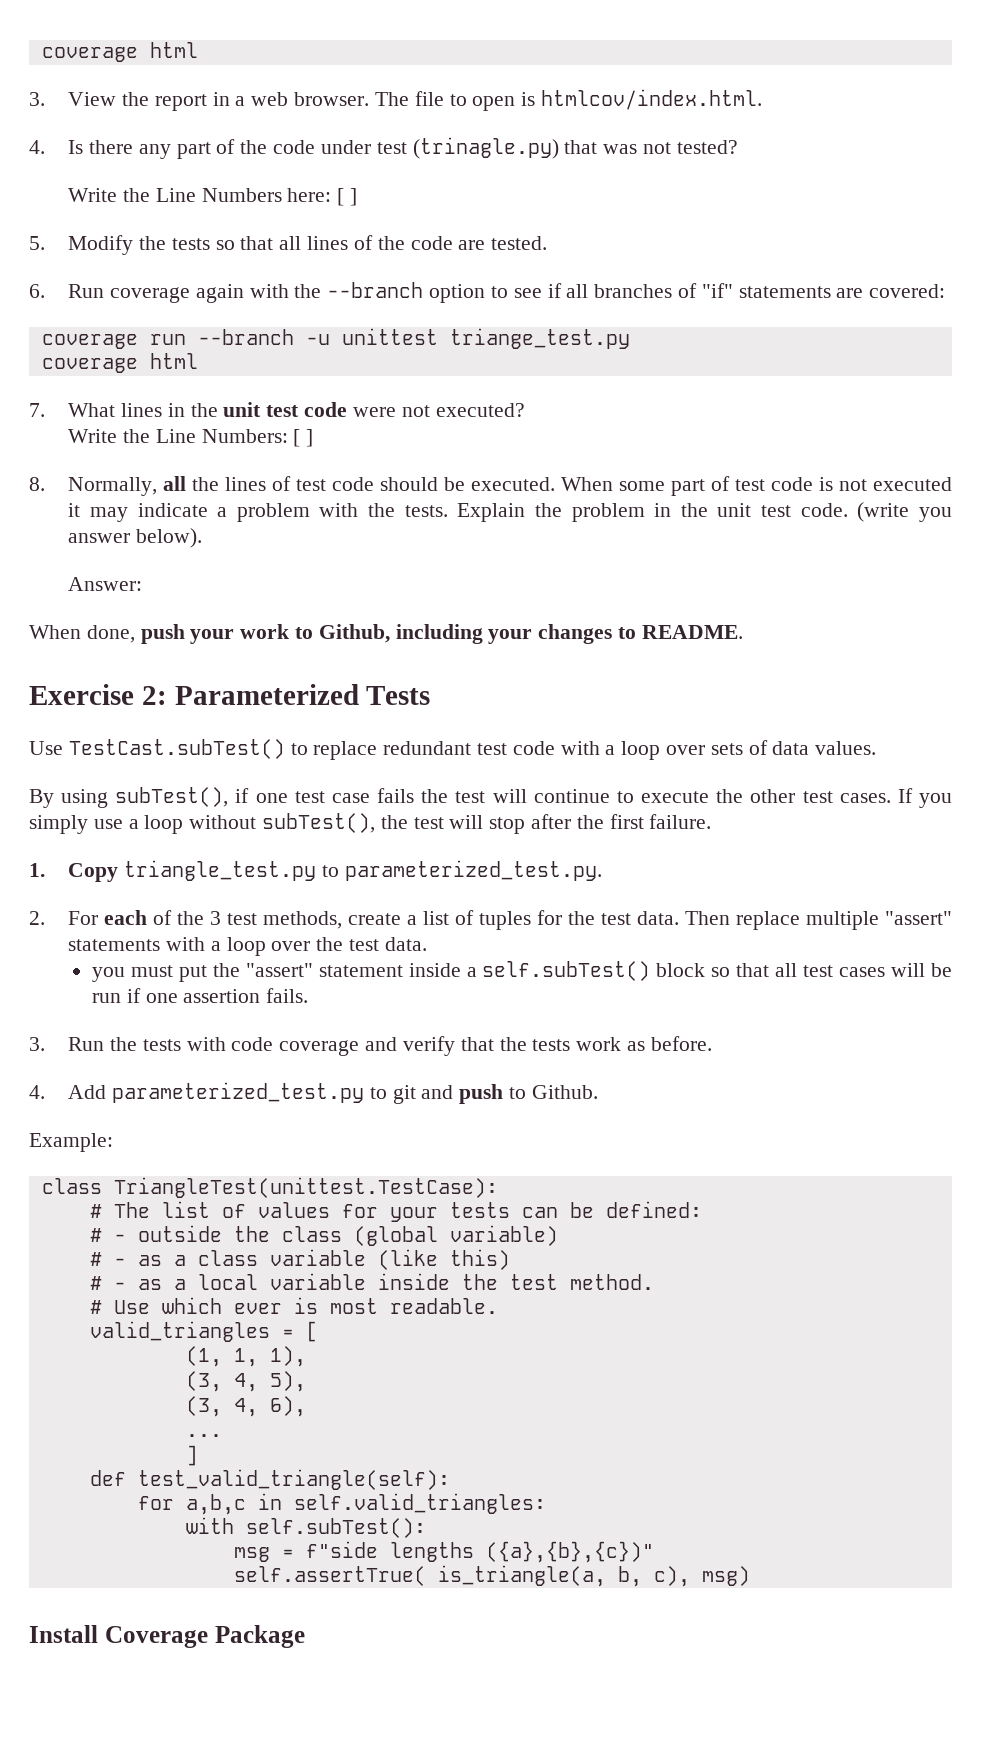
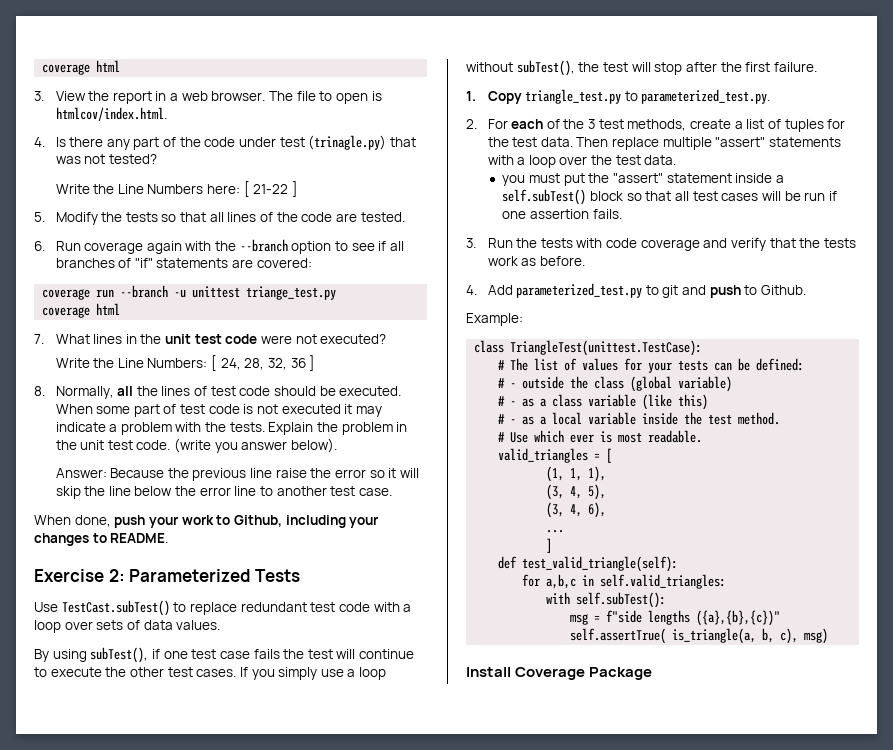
- Write the Line Numbers here: [ ]
+ Write the Line Numbers here: [ 21-22 ]
- Write the Line Numbers: [ ]
+ Write the Line Numbers: [ 24, 28, 32, 36 ]
- Answer:
+ Answer: Because the previous line raise the error so it will skip the line below the error line to another test case.

